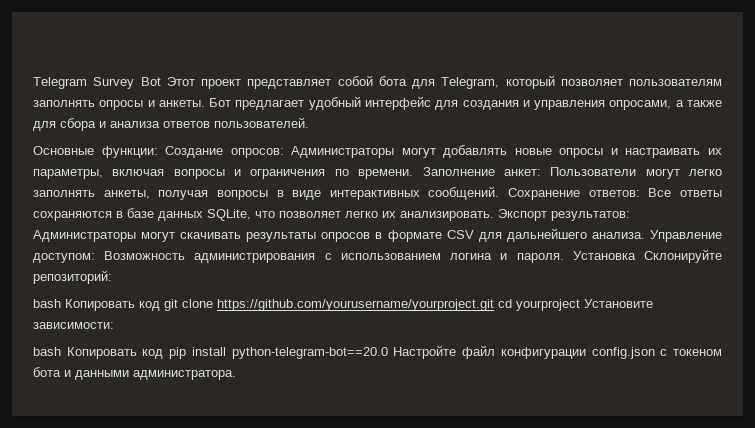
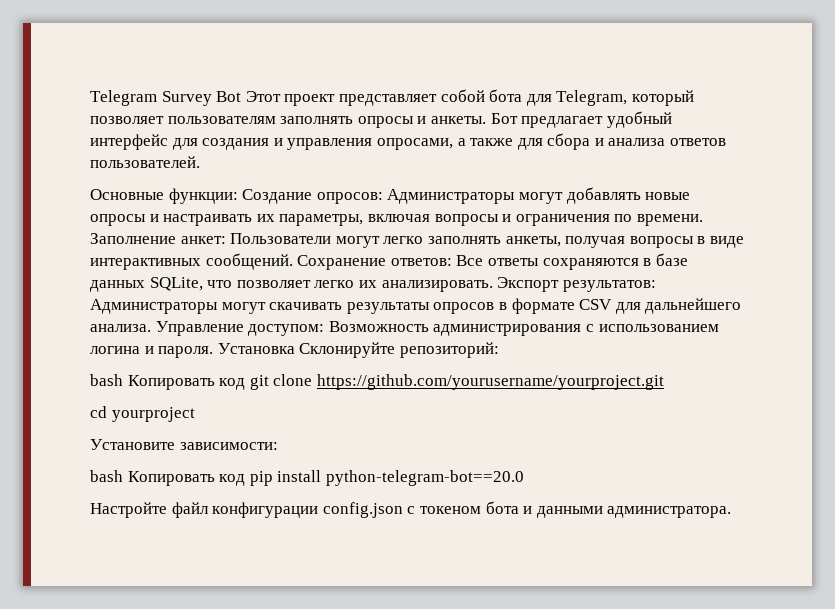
- bash Копировать код git clone https://github.com/yourusername/yourproject.git cd yourproject Установите зависимости:
+ bash Копировать код git clone https://github.com/yourusername/yourproject.git
+ cd yourproject
+ Установите зависимости:
- bash Копировать код pip install python-telegram-bot==20.0 Настройте файл конфигурации config.json с токеном бота и данными администратора.
+ bash Копировать код pip install python-telegram-bot==20.0
+ Настройте файл конфигурации config.json с токеном бота и данными администратора.

